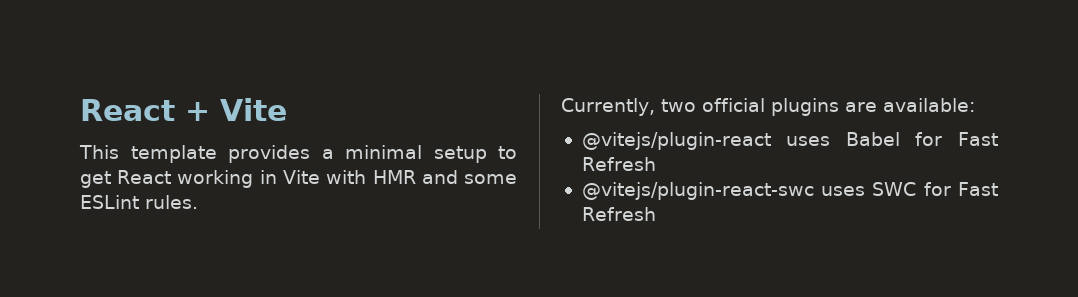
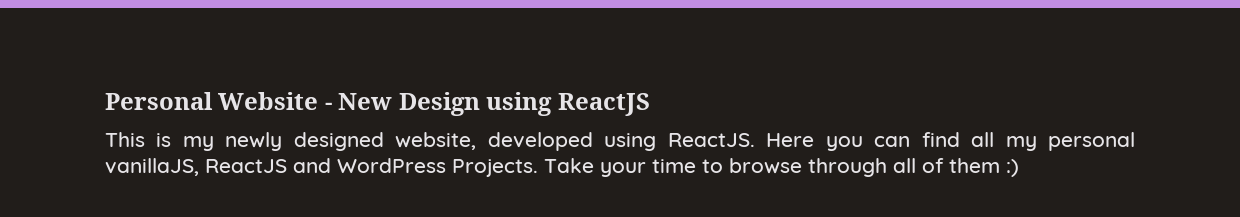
- React + Vite
- This template provides a minimal setup to get React working in Vite with HMR and some ESLint rules.
- Currently, two official plugins are available:
- @vitejs/plugin-react uses Babel for Fast Refresh
- @vitejs/plugin-react-swc uses SWC for Fast Refresh
+ Personal Website - New Design using ReactJS
+ This is my newly designed website, developed using ReactJS. Here you can find all my personal vanillaJS, ReactJS and WordPress Projects. Take your time to browse through all of them :)

